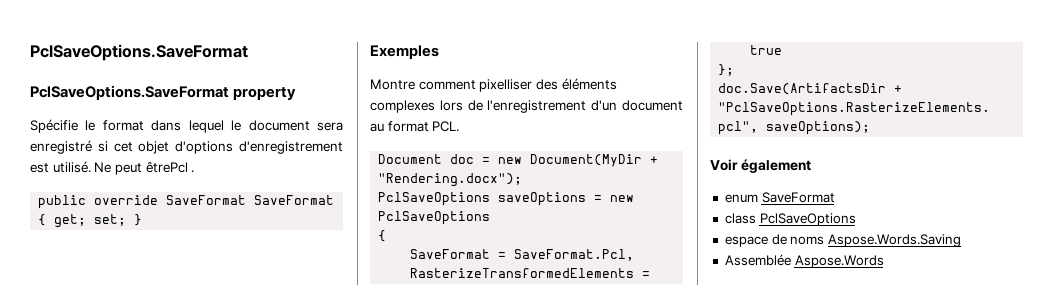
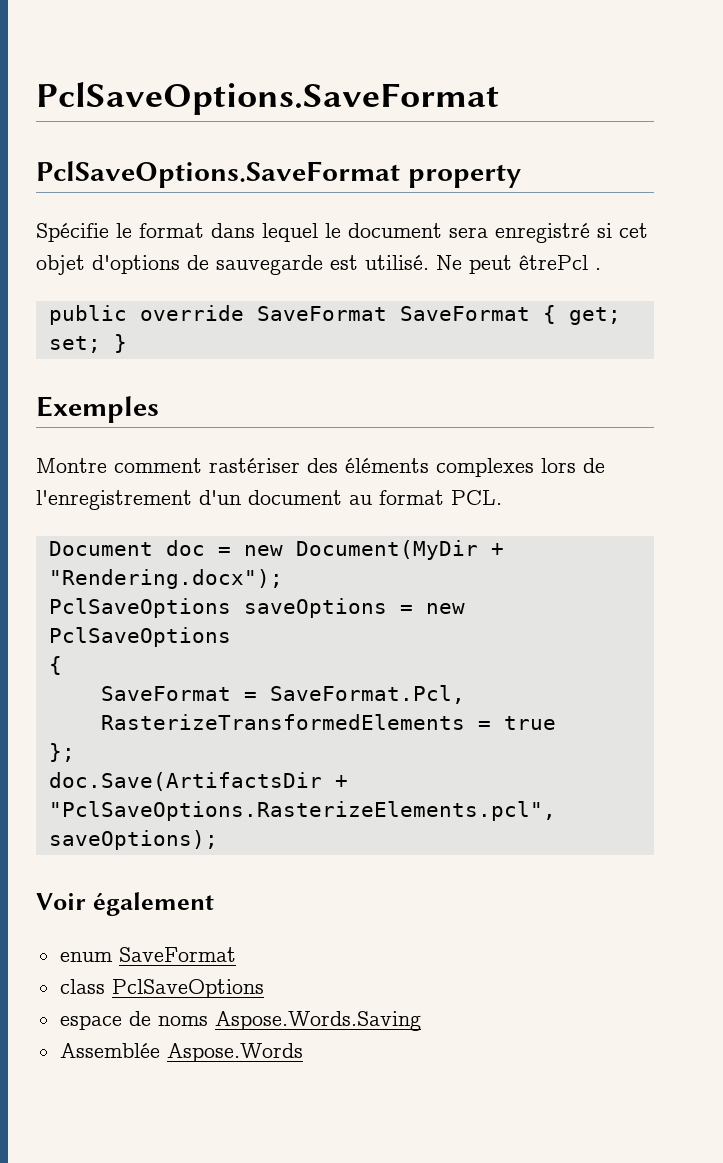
- Spécifie le format dans lequel le document sera enregistré si cet objet d'options d'enregistrement est utilisé.
+ Spécifie le format dans lequel le document sera enregistré si cet objet d'options de sauvegarde est utilisé.
- Montre comment pixelliser des éléments complexes lors de l'enregistrement d'un document au format PCL.
+ Montre comment rastériser des éléments complexes lors de l'enregistrement d'un document au format PCL.

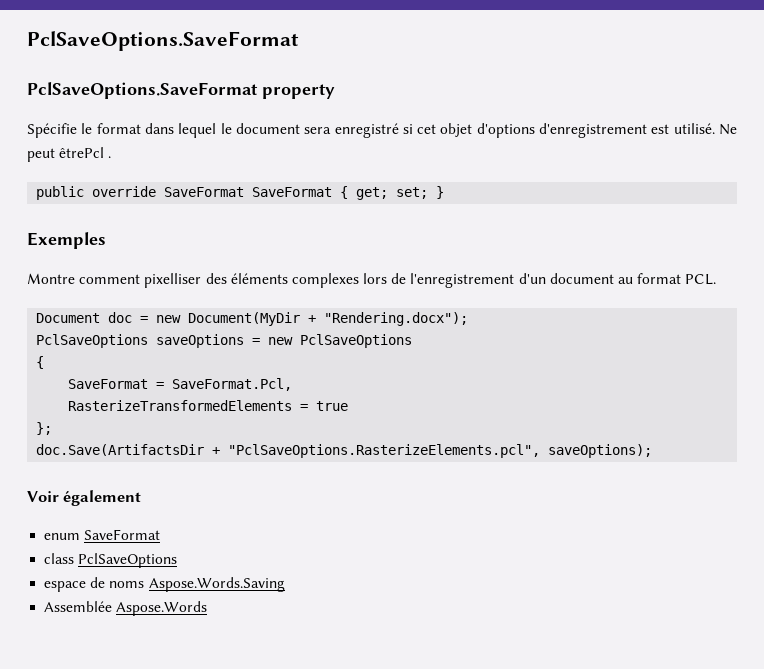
- Spécifie le format dans lequel le document sera enregistré si cet objet d'options de sauvegarde est utilisé.
+ Spécifie le format dans lequel le document sera enregistré si cet objet d'options d'enregistrement est utilisé.
- Montre comment rastériser des éléments complexes lors de l'enregistrement d'un document au format PCL.
+ Montre comment pixelliser des éléments complexes lors de l'enregistrement d'un document au format PCL.

